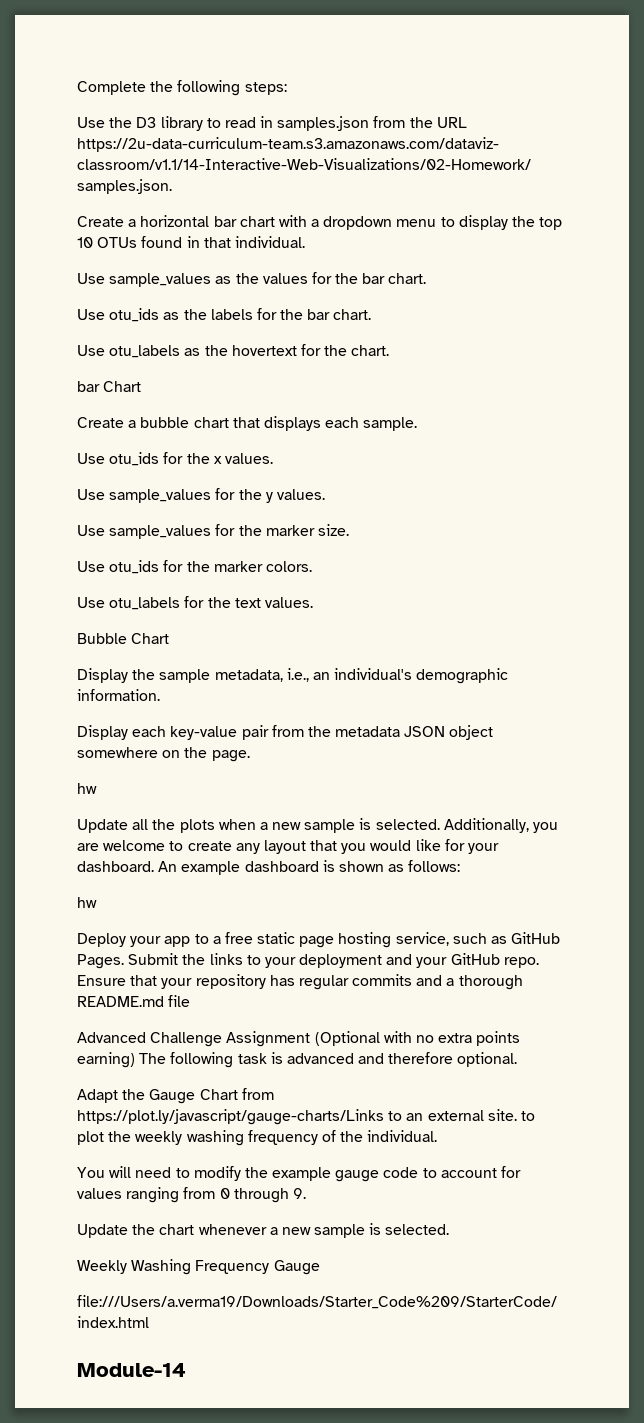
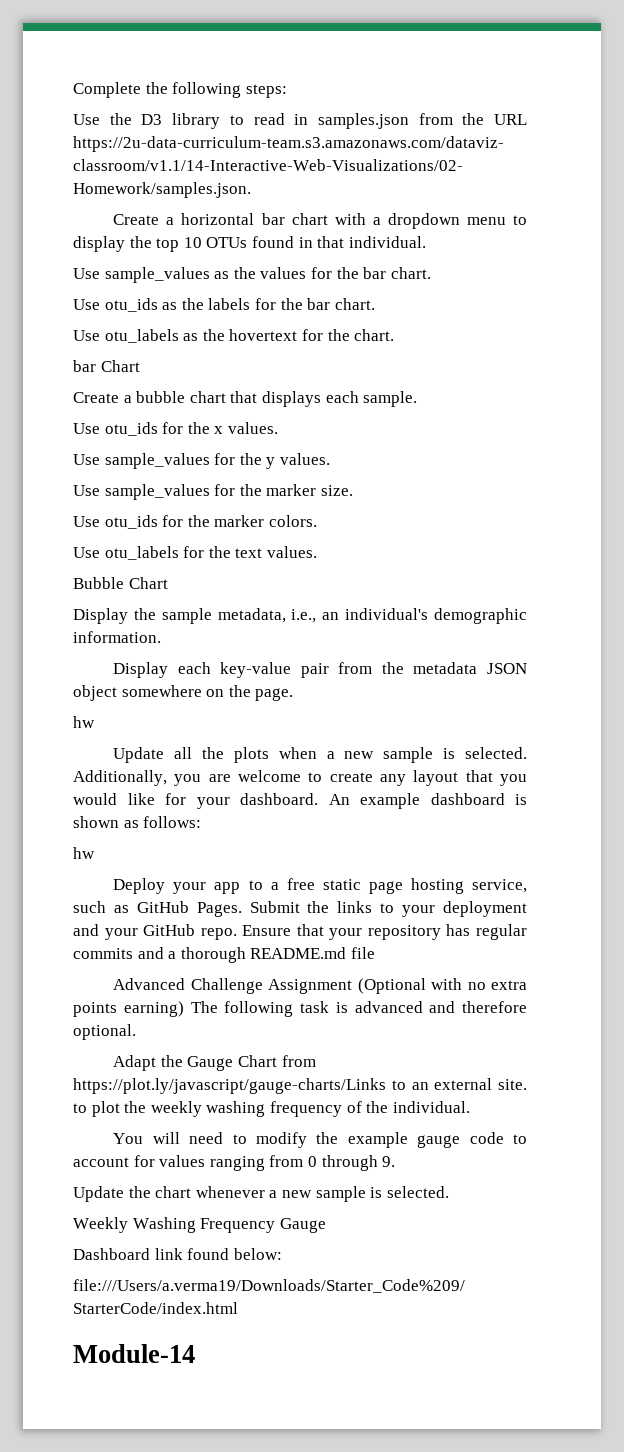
+ Dashboard link found below:

